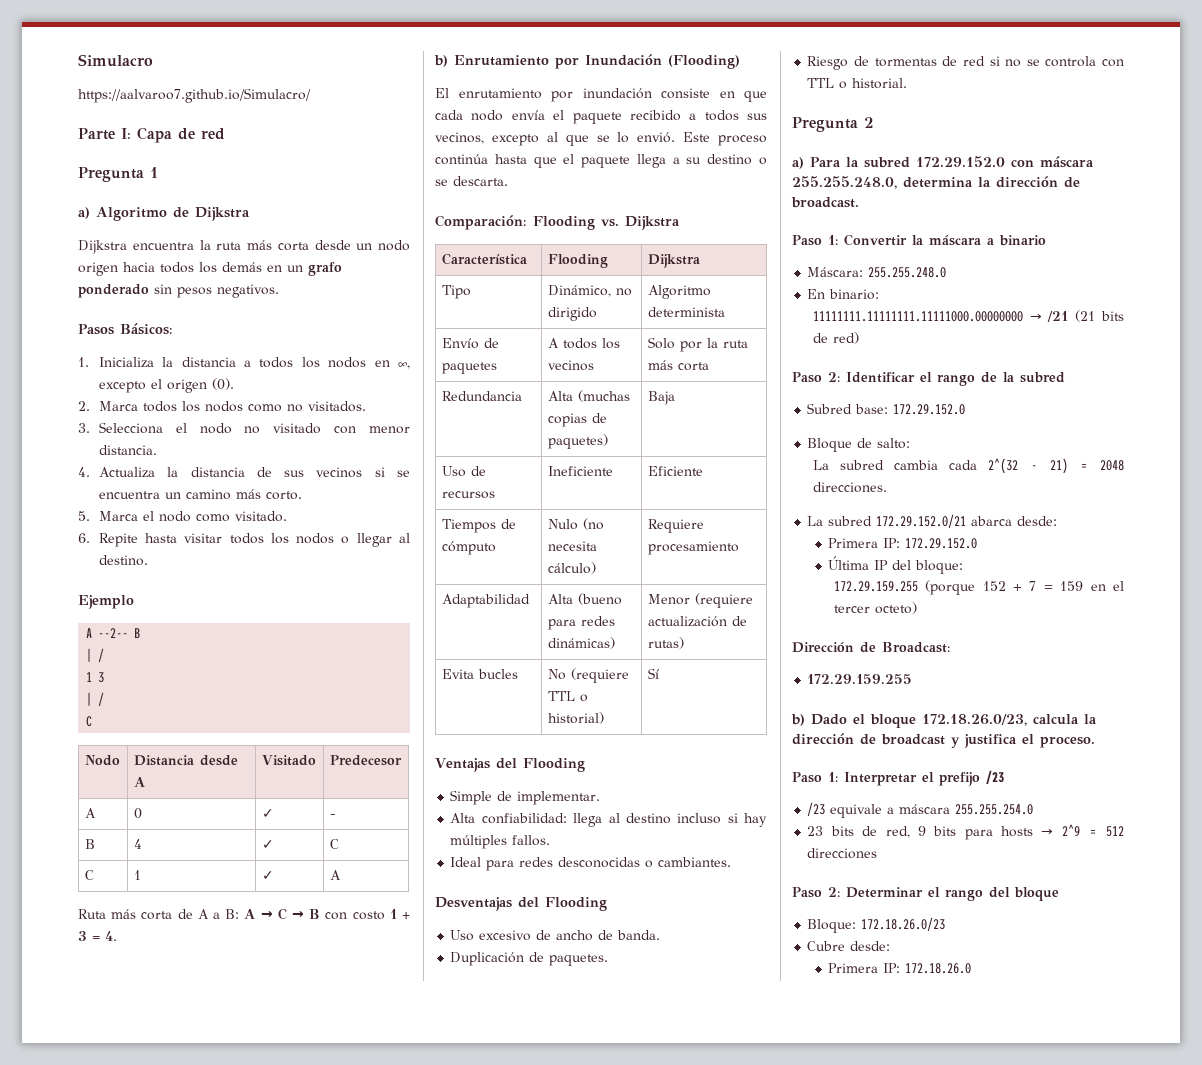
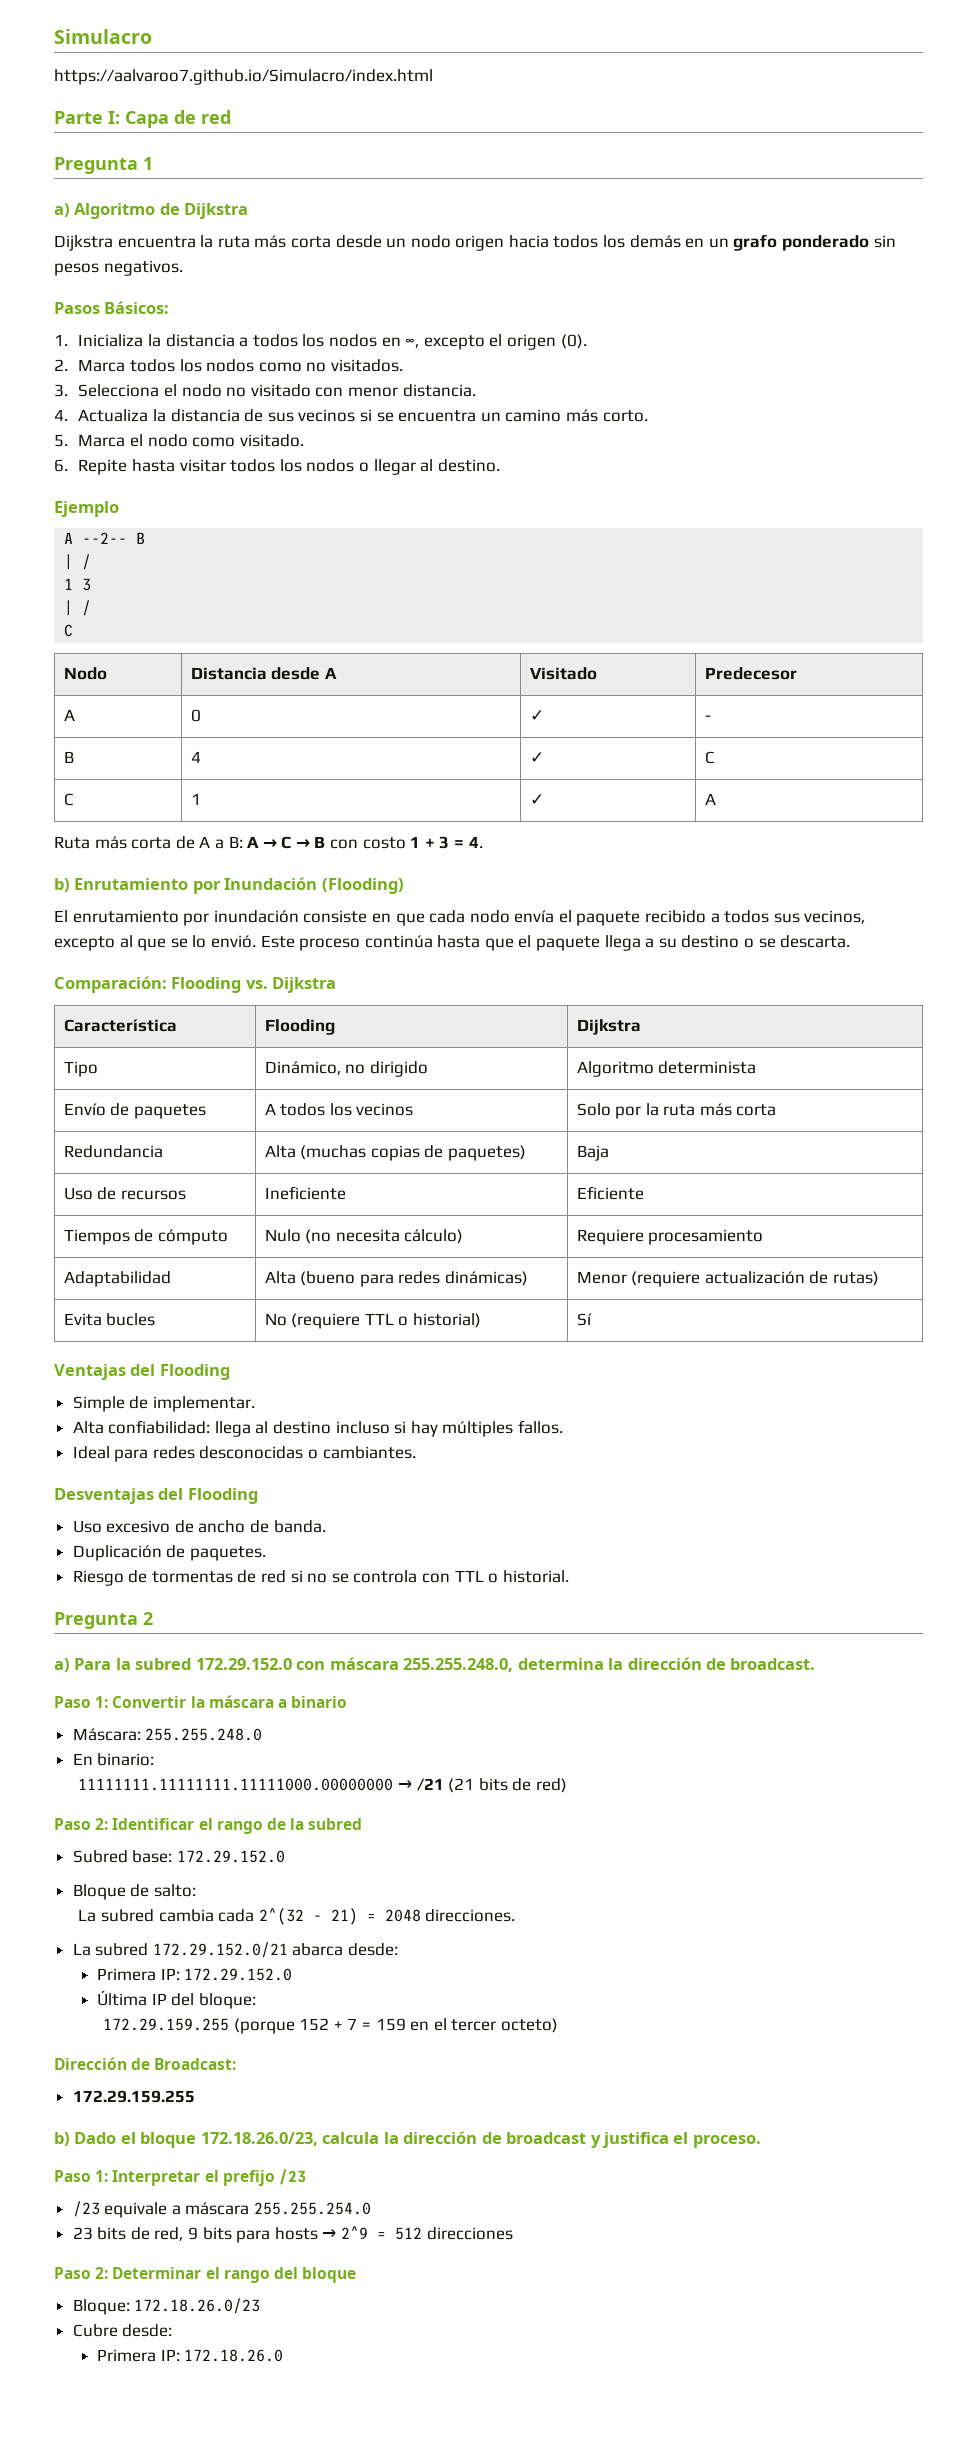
- https://aalvaroo7.github.io/Simulacro/
+ https://aalvaroo7.github.io/Simulacro/index.html

